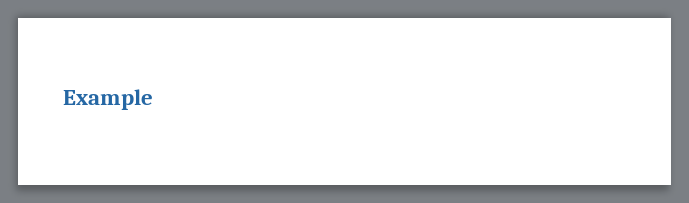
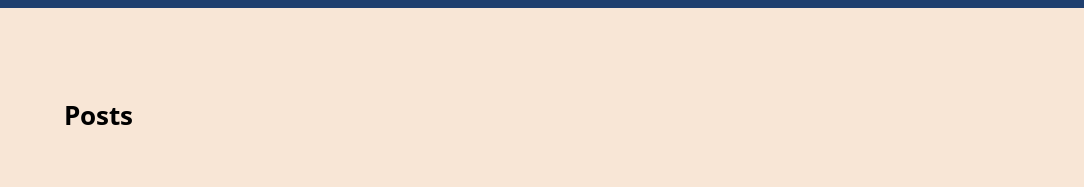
- Example
+ Posts

